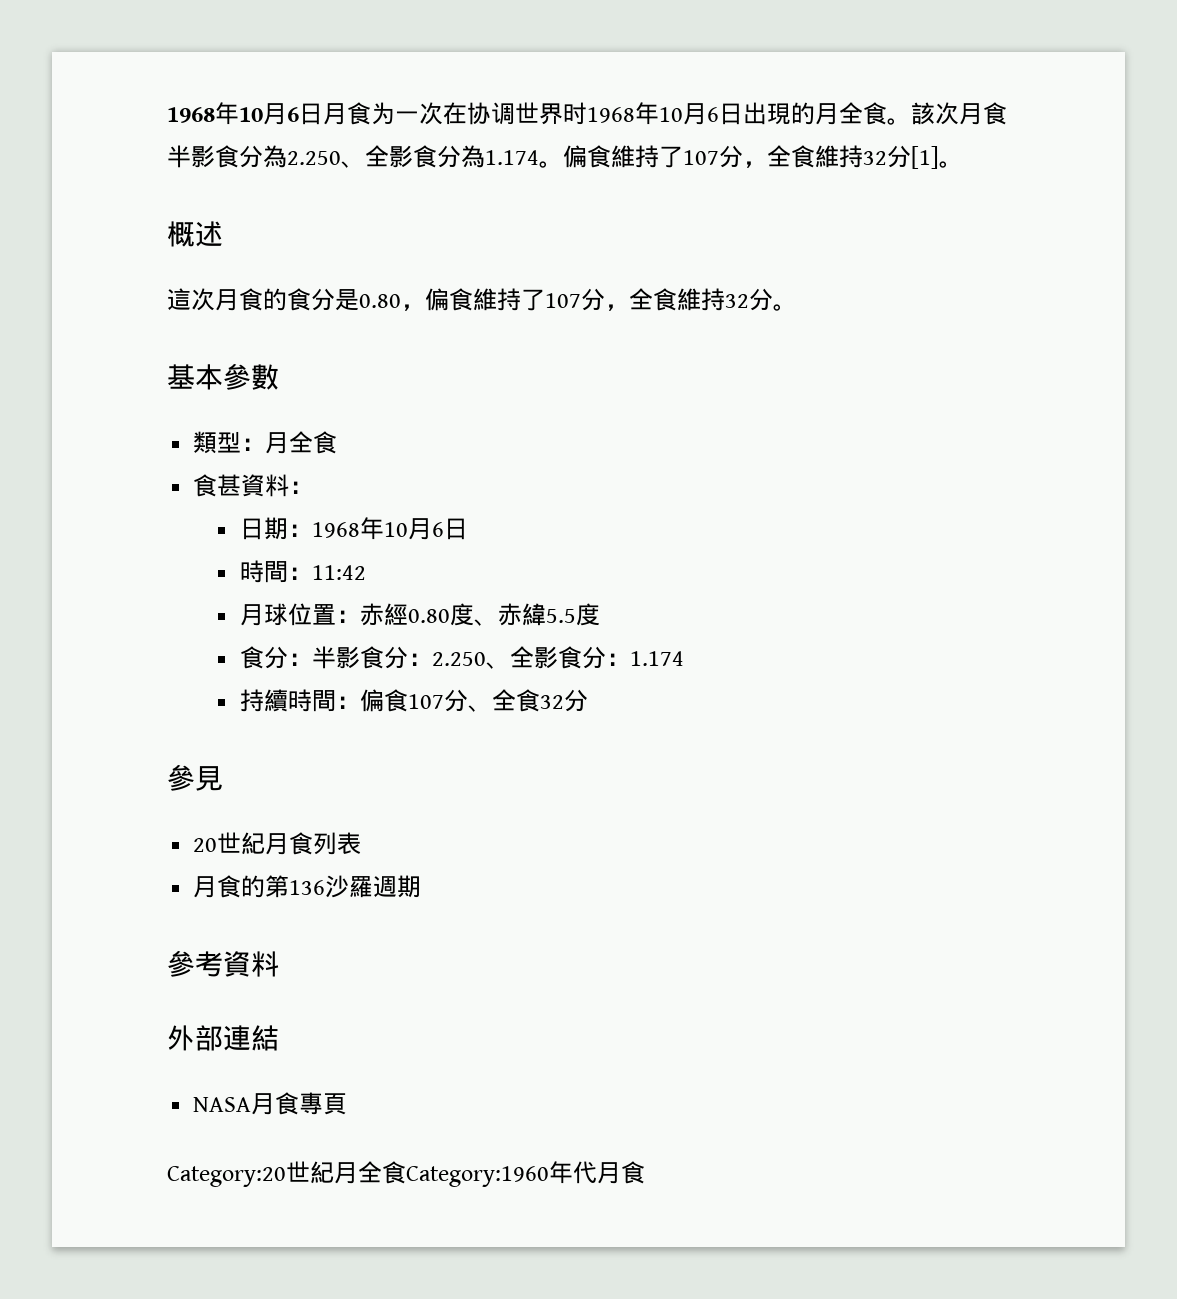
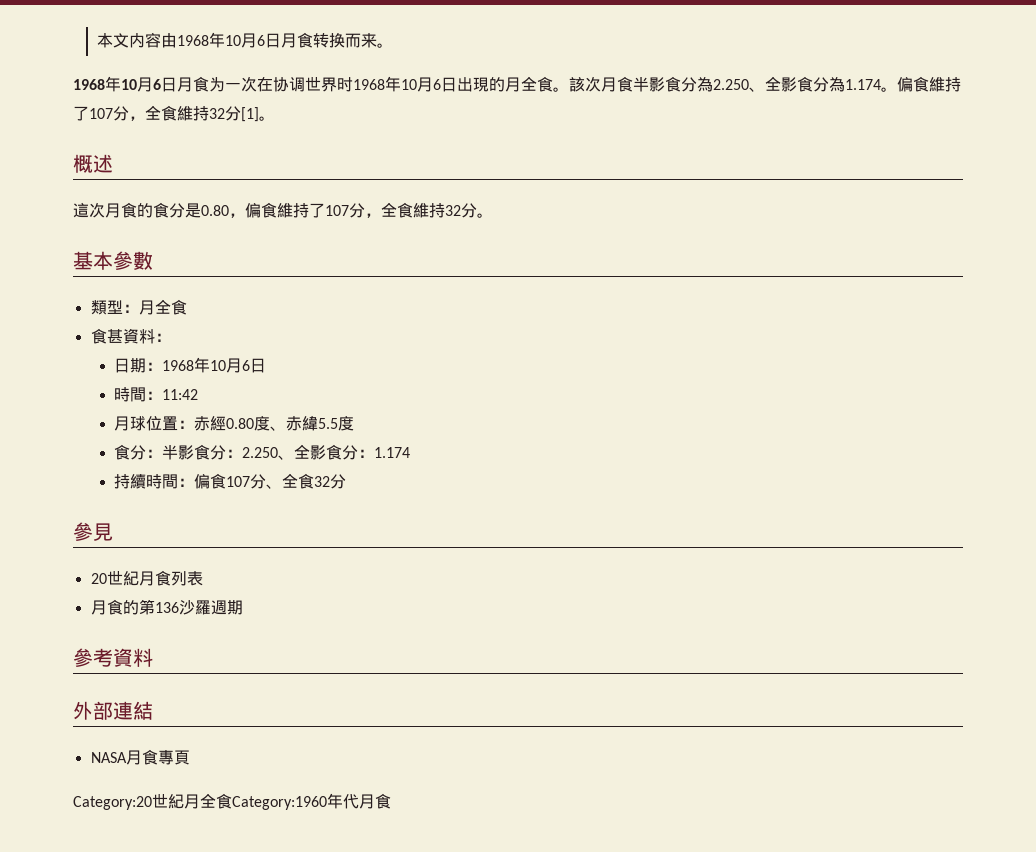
+ 本文内容由1968年10月6日月食转换而来。

